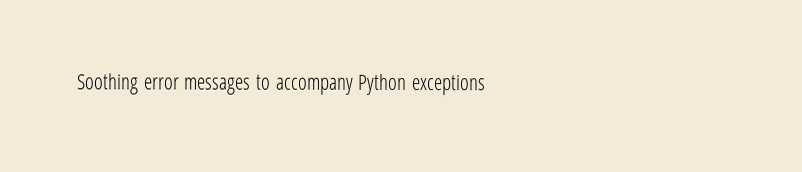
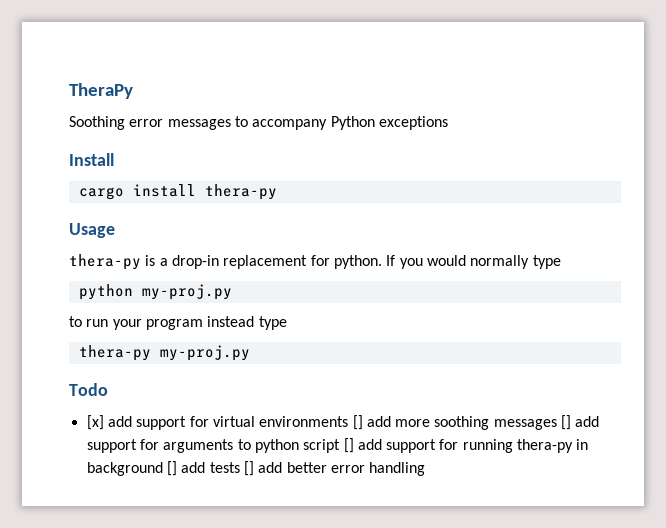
+ TheraPy
+ Install
+ cargo install thera-py
+ Usage
+ thera-py is a drop-in replacement for python. If you would normally type
+ python my-proj.py
+ to run your program instead type
+ thera-py my-proj.py
+ Todo
+ [x] add support for virtual environments [] add more soothing messages [] add support for arguments to python script [] add support for running thera-py in background [] add tests [] add better error handling

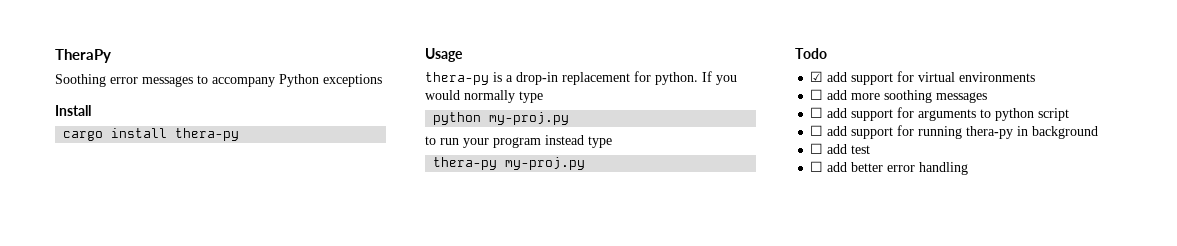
- [x] add support for virtual environments [] add more soothing messages [] add support for arguments to python script [] add support for running thera-py in background [] add tests [] add better error handling
+ ☑ add support for virtual environments
+ ☐ add more soothing messages
+ ☐ add support for arguments to python script
+ ☐ add support for running thera-py in background
+ ☐ add test
+ ☐ add better error handling

